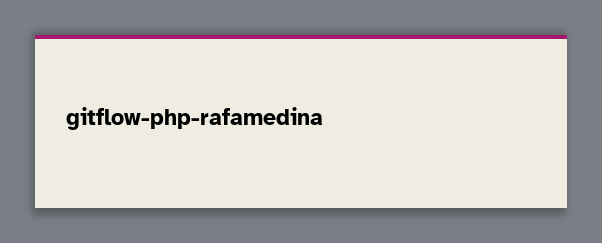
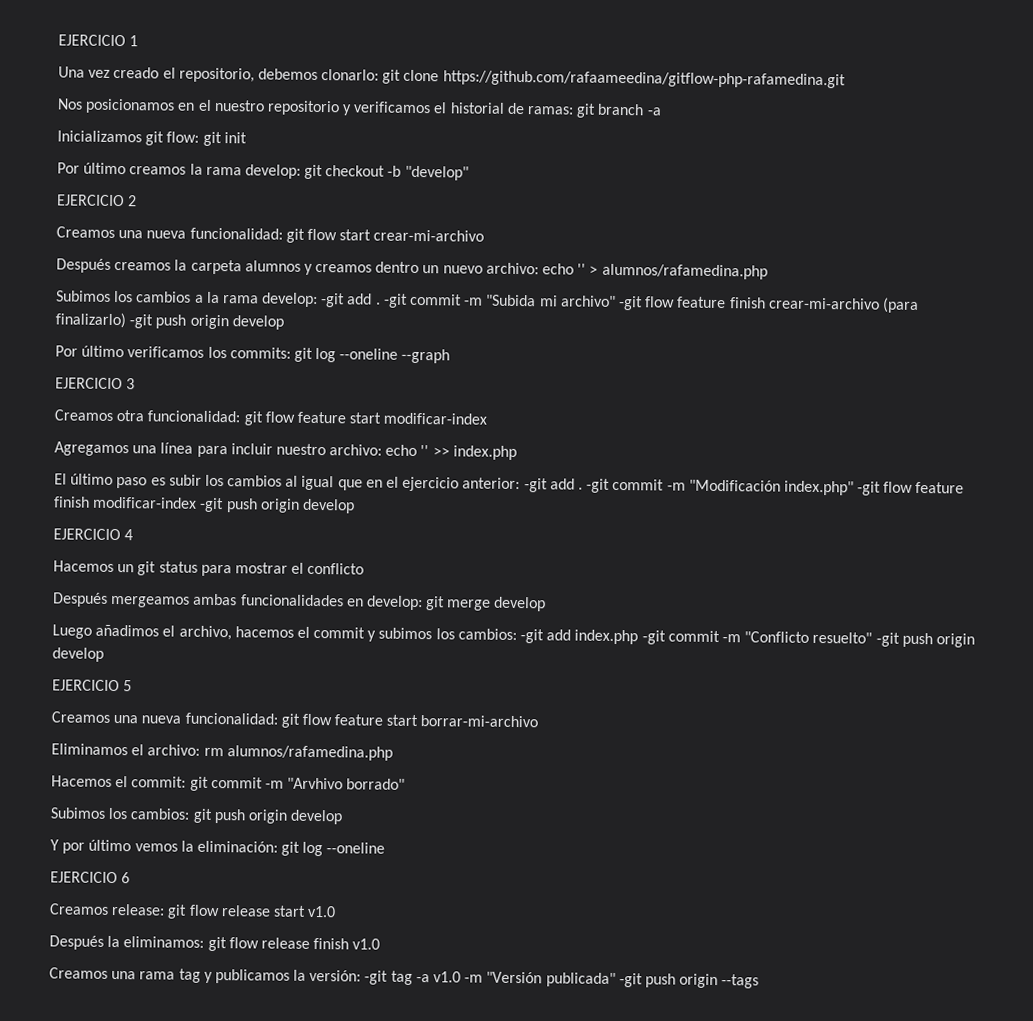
- gitflow-php-rafamedina
+ EJERCICIO 1
+ Una vez creado el repositorio, debemos clonarlo: git clone https://github.com/rafaameedina/gitflow-php-rafamedina.git
+ Nos posicionamos en el nuestro repositorio y verificamos el historial de ramas: git branch -a
+ Inicializamos git flow: git init
+ Por último creamos la rama develop: git checkout -b "develop"
+ EJERCICIO 2
+ Creamos una nueva funcionalidad: git flow start crear-mi-archivo
+ Después creamos la carpeta alumnos y creamos dentro un nuevo archivo: echo '' > alumnos/rafamedina.php
+ Subimos los cambios a la rama develop: -git add . -git commit -m "Subida mi archivo" -git flow feature finish crear-mi-archivo (para finalizarlo) -git push origin develop
+ Por último verificamos los commits: git log --oneline --graph
+ EJERCICIO 3
+ Creamos otra funcionalidad: git flow feature start modificar-index
+ Agregamos una línea para incluir nuestro archivo: echo '' >> index.php
+ El último paso es subir los cambios al igual que en el ejercicio anterior: -git add . -git commit -m "Modificación index.php" -git flow feature finish modificar-index -git push origin develop
+ EJERCICIO 4
+ Hacemos un git status para mostrar el conflicto
+ Después mergeamos ambas funcionalidades en develop: git merge develop
+ Luego añadimos el archivo, hacemos el commit y subimos los cambios: -git add index.php -git commit -m "Conflicto resuelto" -git push origin develop
+ EJERCICIO 5
+ Creamos una nueva funcionalidad: git flow feature start borrar-mi-archivo
+ Eliminamos el archivo: rm alumnos/rafamedina.php
+ Hacemos el commit: git commit -m "Arvhivo borrado"
+ Subimos los cambios: git push origin develop
+ Y por último vemos la eliminación: git log --oneline
+ EJERCICIO 6
+ Creamos release: git flow release start v1.0
+ Después la eliminamos: git flow release finish v1.0
+ Creamos una rama tag y publicamos la versión: -git tag -a v1.0 -m "Versión publicada" -git push origin --tags

